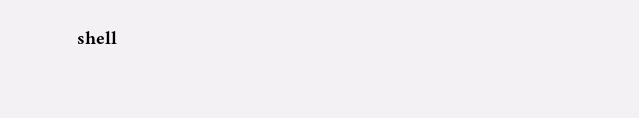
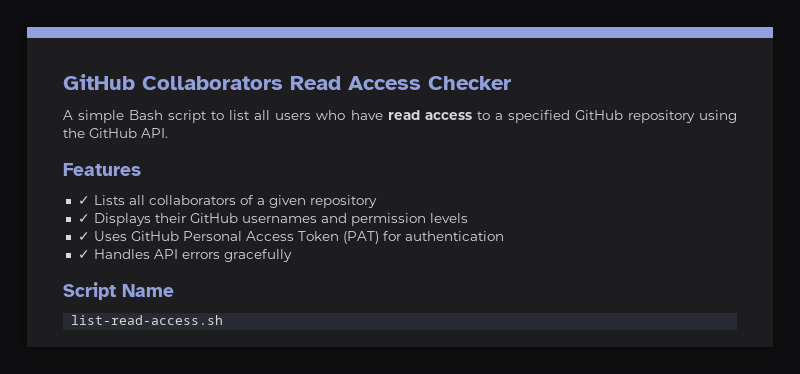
- shell
+ GitHub Collaborators Read Access Checker
+ A simple Bash script to list all users who have read access to a specified GitHub repository using the GitHub API.
+ Features
+ ✓ Lists all collaborators of a given repository
+ ✓ Displays their GitHub usernames and permission levels
+ ✓ Uses GitHub Personal Access Token (PAT) for authentication
+ ✓ Handles API errors gracefully
+ Script Name
+ list-read-access.sh

